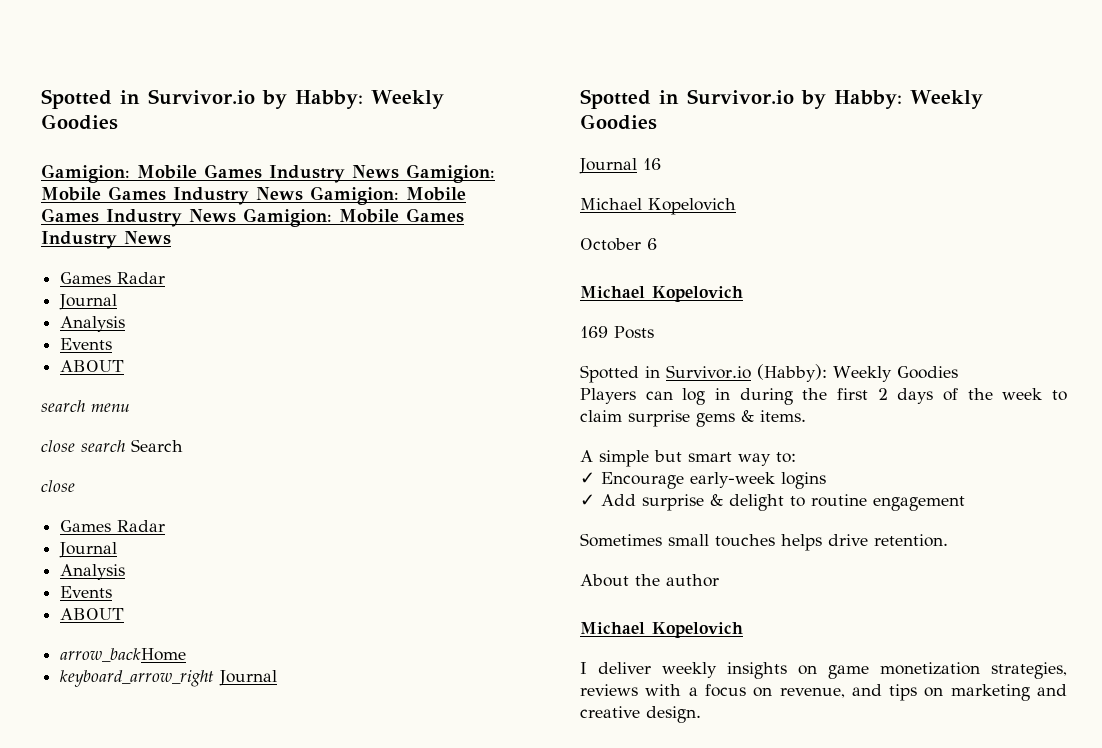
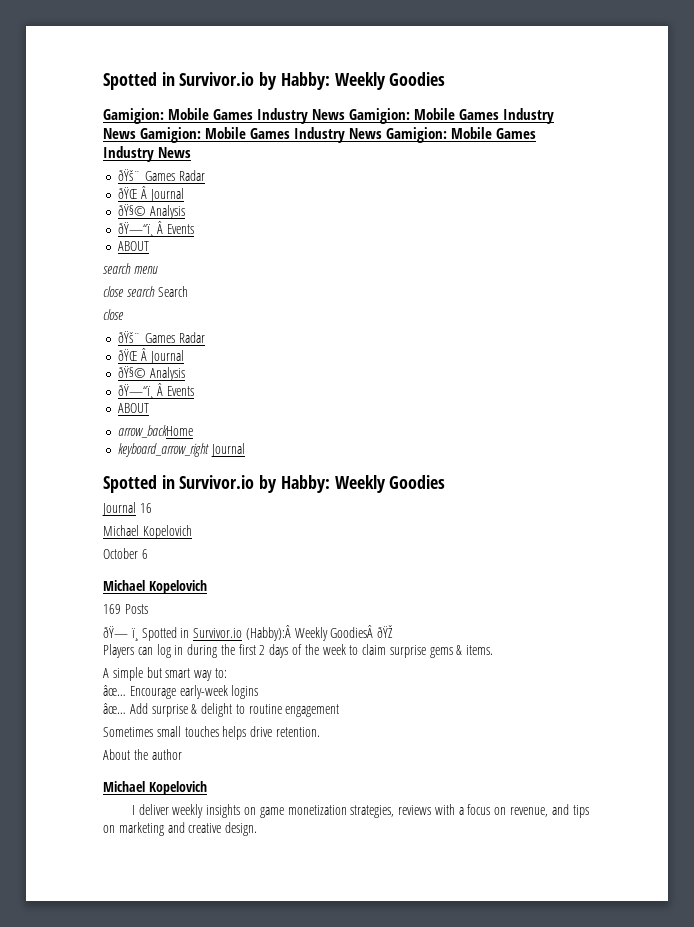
  Gamigion: Mobile Games Industry News Gamigion: Mobile Games Industry News Gamigion: Mobile Games Industry News Gamigion: Mobile Games Industry News
- Games Radar
- Journal
- Analysis
- Events
+ ðŸš¨ Games Radar
+ ðŸŒ Â Journal
+ ðŸ§© Analysis
+ ðŸ—“ï¸ Â Events
  close search Search
  close
- Games Radar
- Journal
- Analysis
- Events
+ ðŸš¨ Games Radar
+ ðŸŒ Â Journal
+ ðŸ§© Analysis
+ ðŸ—“ï¸ Â Events
- Spotted in Survivor.io (Habby): Weekly Goodies
+ ðŸ— ï¸ Spotted in Survivor.io (Habby):Â Weekly GoodiesÂ ðŸŽ
- ✓ Encourage early-week logins
+ âœ… Encourage early-week logins
- ✓ Add surprise & delight to routine engagement
+ âœ… Add surprise & delight to routine engagement

